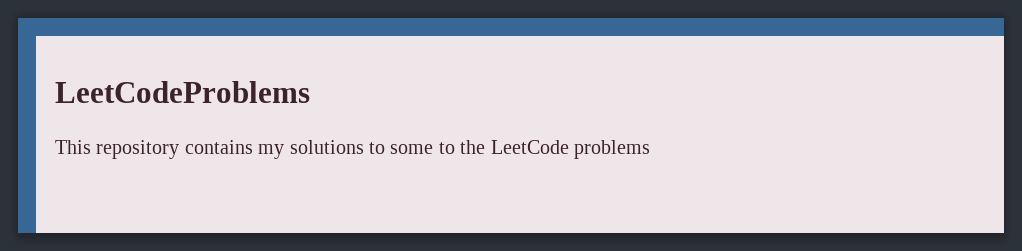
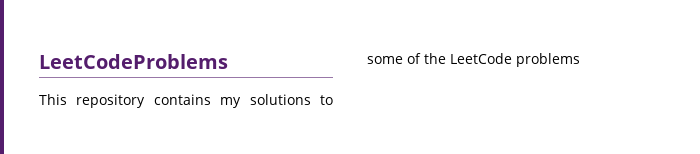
- This repository contains my solutions to some to the LeetCode problems
+ This repository contains my solutions to some of the LeetCode problems

